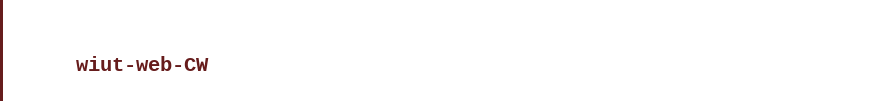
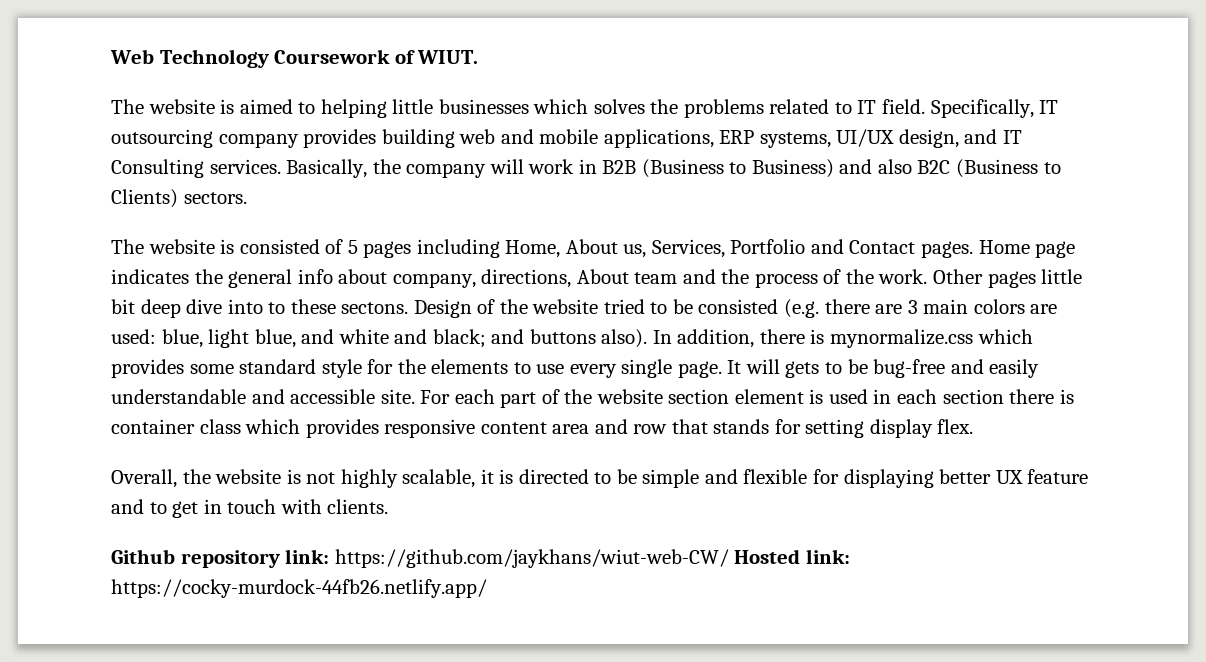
- wiut-web-CW
+ Web Technology Coursework of WIUT.
+ The website is aimed to helping little businesses which solves the problems related to IT field. Specifically, IT outsourcing company provides building web and mobile applications, ERP systems, UI/UX design, and IT Consulting services. Basically, the company will work in B2B (Business to Business) and also B2C (Business to Clients) sectors.
+ The website is consisted of 5 pages including Home, About us, Services, Portfolio and Contact pages. Home page indicates the general info about company, directions, About team and the process of the work. Other pages little bit deep dive into to these sectons. Design of the website tried to be consisted (e.g. there are 3 main colors are used: blue, light blue, and white and black; and buttons also). In addition, there is mynormalize.css which provides some standard style for the elements to use every single page. It will gets to be bug-free and easily understandable and accessible site. For each part of the website section element is used in each section there is container class which provides responsive content area and row that stands for setting display flex.
+ Overall, the website is not highly scalable, it is directed to be simple and flexible for displaying better UX feature and to get in touch with clients.
+ Github repository link: https://github.com/jaykhans/wiut-web-CW/ Hosted link: https://cocky-murdock-44fb26.netlify.app/

